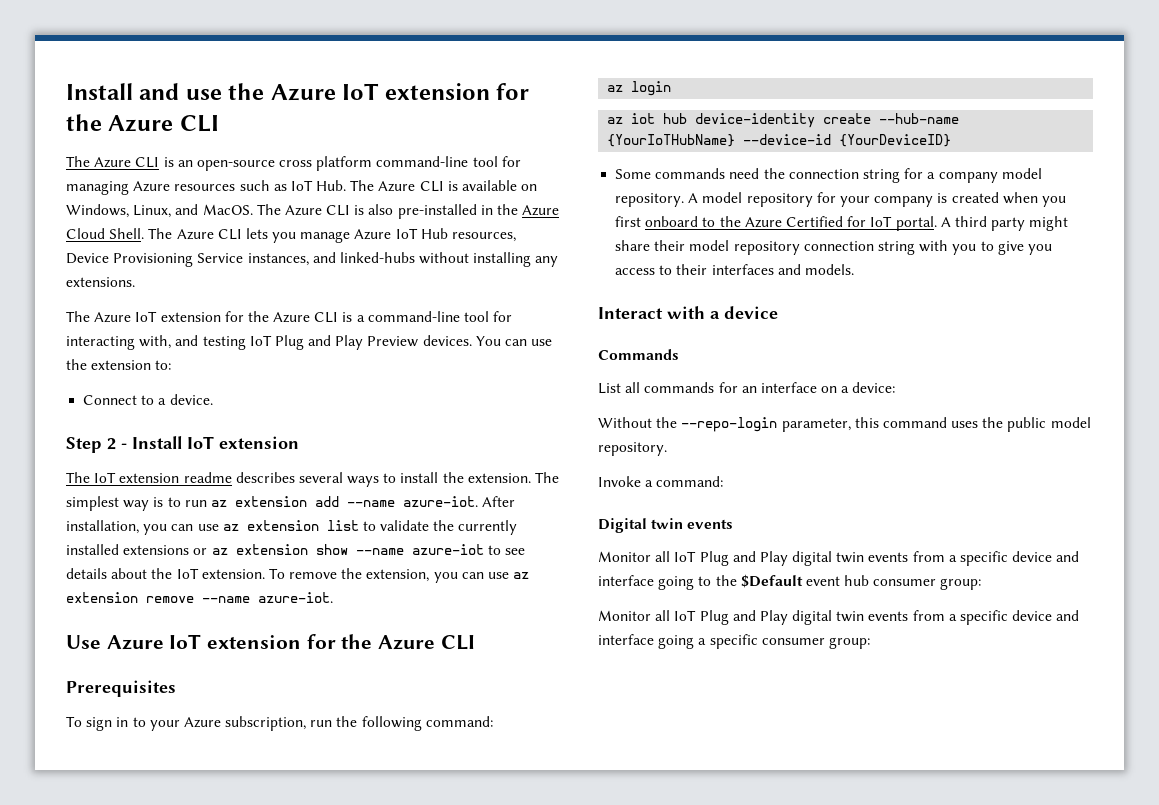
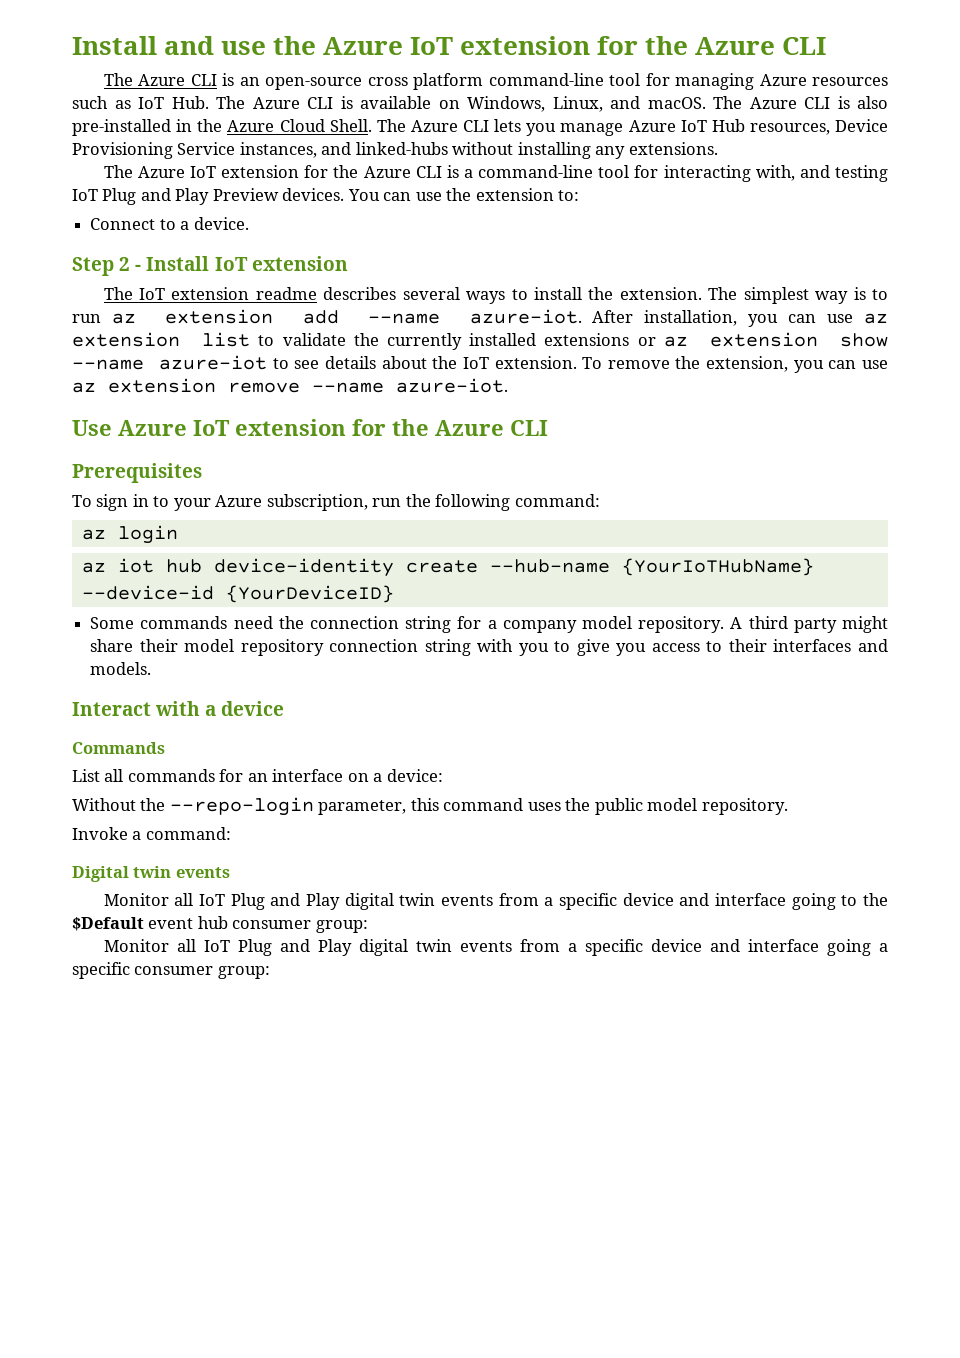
- The Azure CLI is an open-source cross platform command-line tool for managing Azure resources such as IoT Hub. The Azure CLI is available on Windows, Linux, and MacOS.
+ The Azure CLI is an open-source cross platform command-line tool for managing Azure resources such as IoT Hub. The Azure CLI is available on Windows, Linux, and macOS.
- A model repository for your company is created when you first onboard to the Azure Certified for IoT portal. A third party might share their model repository connection string with you to give you access to their interfaces and models.
+ A third party might share their model repository connection string with you to give you access to their interfaces and models.

